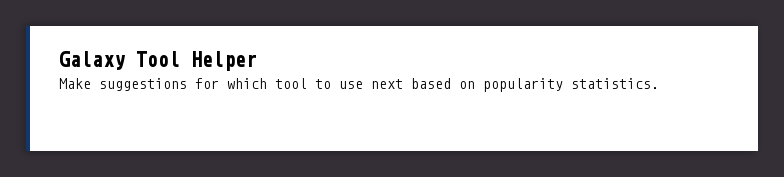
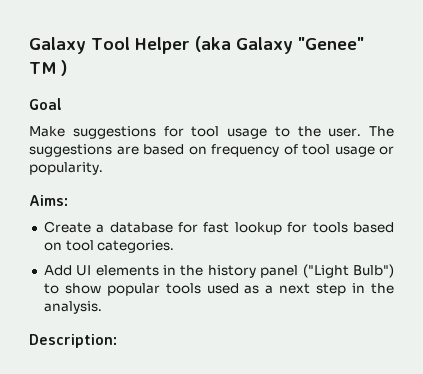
- Galaxy Tool Helper
- Make suggestions for which tool to use next based on popularity statistics.
+ Galaxy Tool Helper (aka Galaxy "Genee" TM )
+ Goal
+ Make suggestions for tool usage to the user. The suggestions are based on frequency of tool usage or popularity.
+ Aims:
+ Create a database for fast lookup for tools based on tool categories.
+ Add UI elements in the history panel ("Light Bulb") to show popular tools used as a next step in the analysis.
+ Description:

